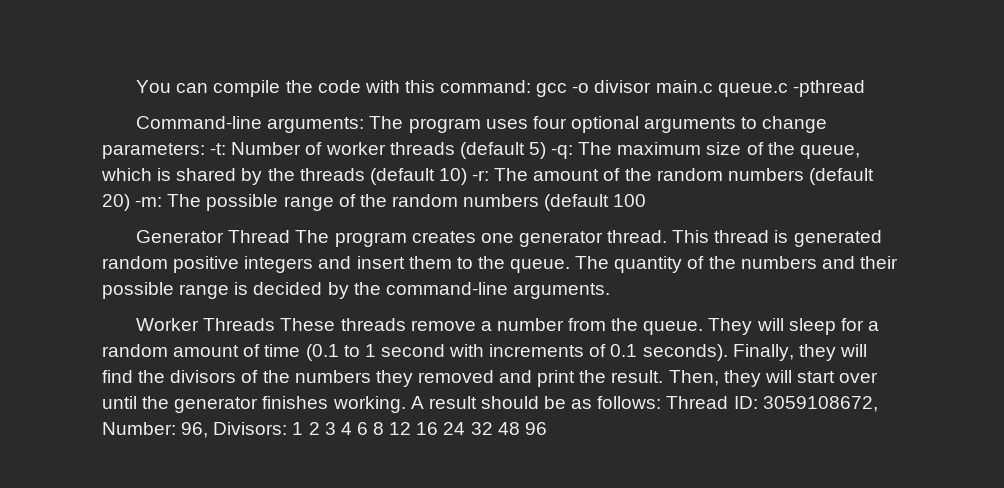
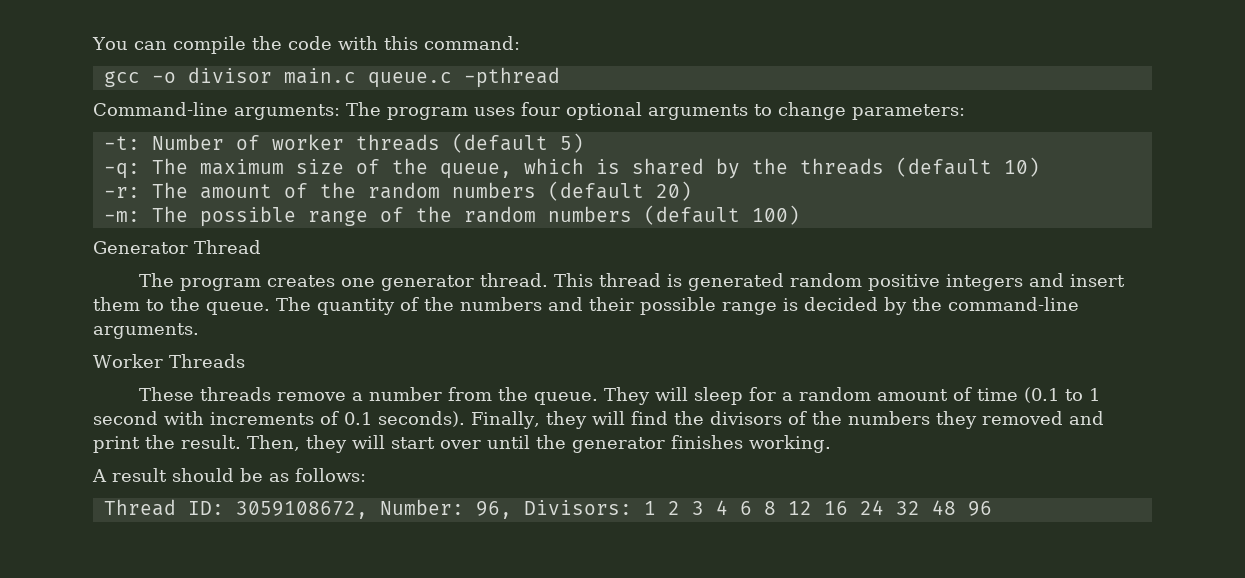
- You can compile the code with this command: gcc -o divisor main.c queue.c -pthread
+ You can compile the code with this command:
+ gcc -o divisor main.c queue.c -pthread
- Command-line arguments: The program uses four optional arguments to change parameters: -t: Number of worker threads (default 5) -q: The maximum size of the queue, which is shared by the threads (default 10) -r: The amount of the random numbers (default 20) -m: The possible range of the random numbers (default 100
+ Command-line arguments: The program uses four optional arguments to change parameters:
+ -t: Number of worker threads (default 5)
+ -q: The maximum size of the queue, which is shared by the threads (default 10)
+ -r: The amount of the random numbers (default 20)
+ -m: The possible range of the random numbers (default 100)
- Generator Thread The program creates one generator thread.
+ Generator Thread
+ The program creates one generator thread.
- Worker Threads These threads remove a number from the queue.
+ Worker Threads
+ These threads remove a number from the queue.
- Then, they will start over until the generator finishes working. A result should be as follows: Thread ID: 3059108672, Number: 96, Divisors: 1 2 3 4 6 8 12 16 24 32 48 96
+ Then, they will start over until the generator finishes working.
+ A result should be as follows:
+ Thread ID: 3059108672, Number: 96, Divisors: 1 2 3 4 6 8 12 16 24 32 48 96

